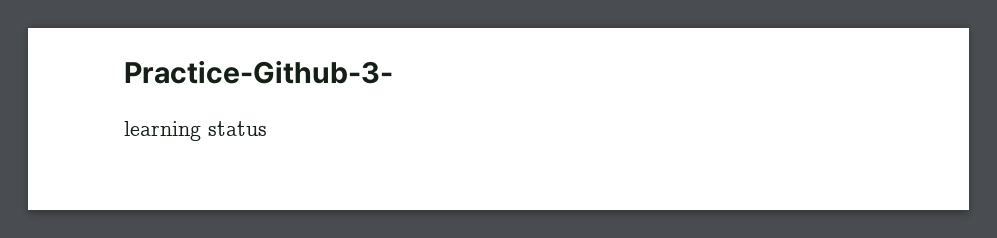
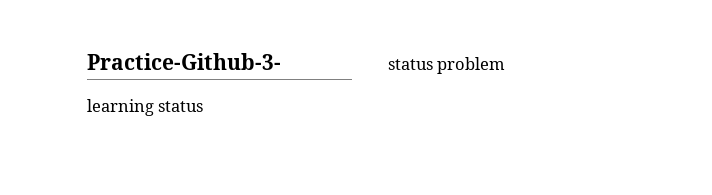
+ status problem

